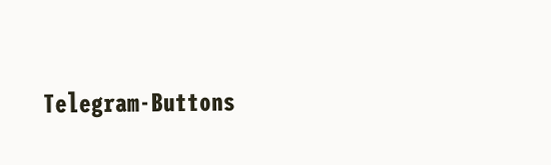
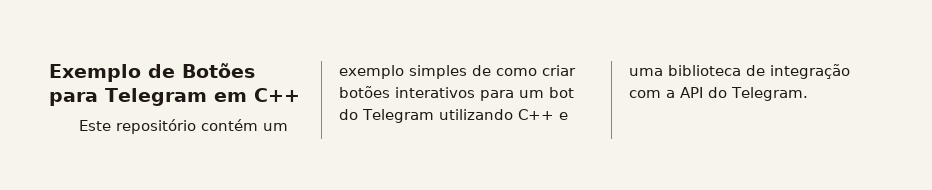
- Telegram-Buttons
+ Exemplo de Botões para Telegram em C++
+ Este repositório contém um exemplo simples de como criar botões interativos para um bot do Telegram utilizando C++ e uma biblioteca de integração com a API do Telegram.

